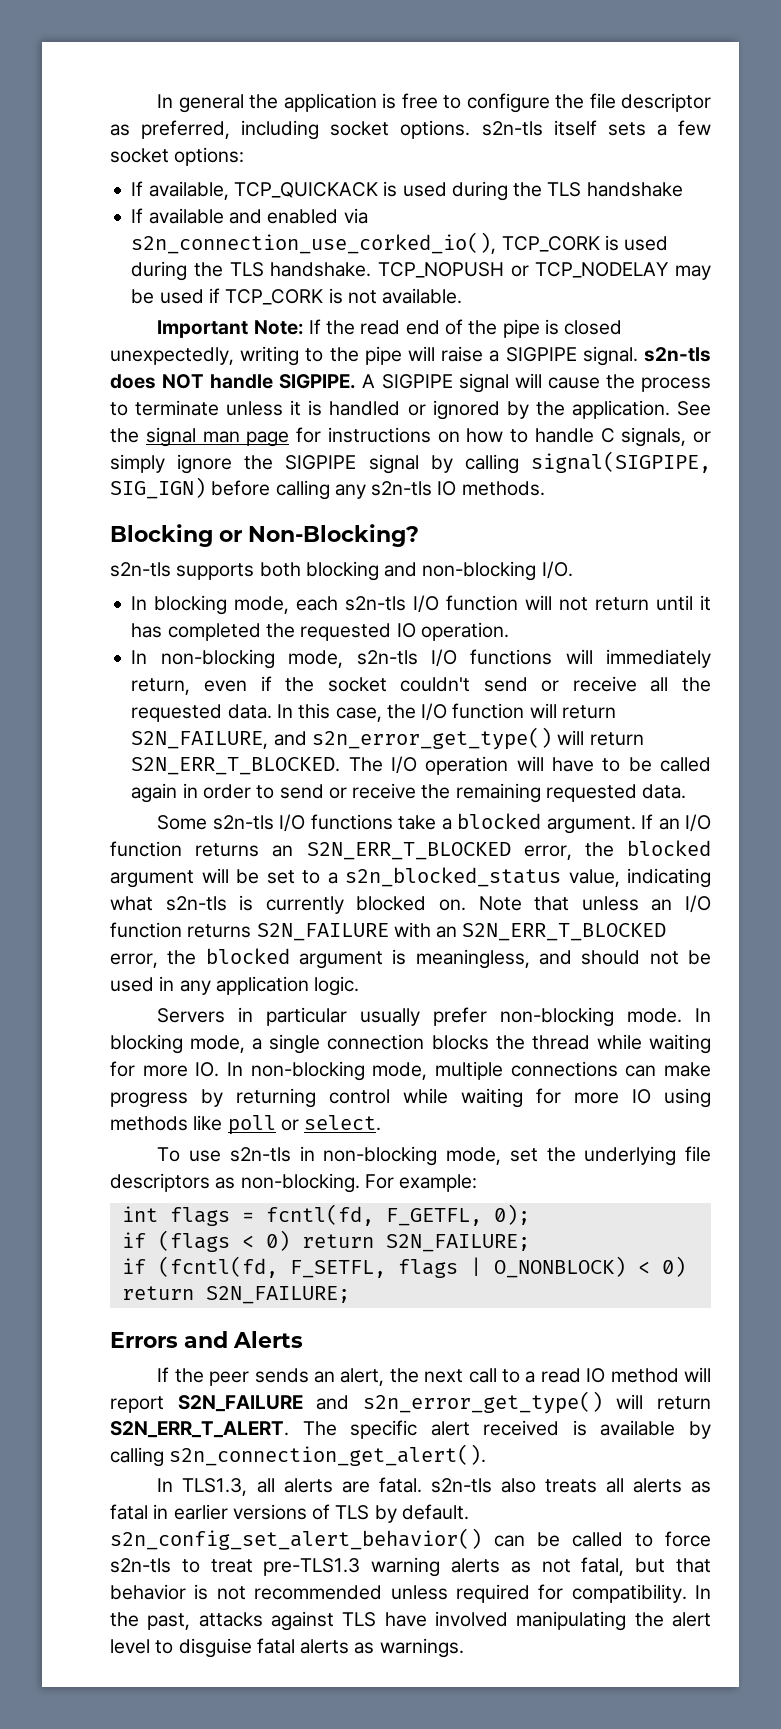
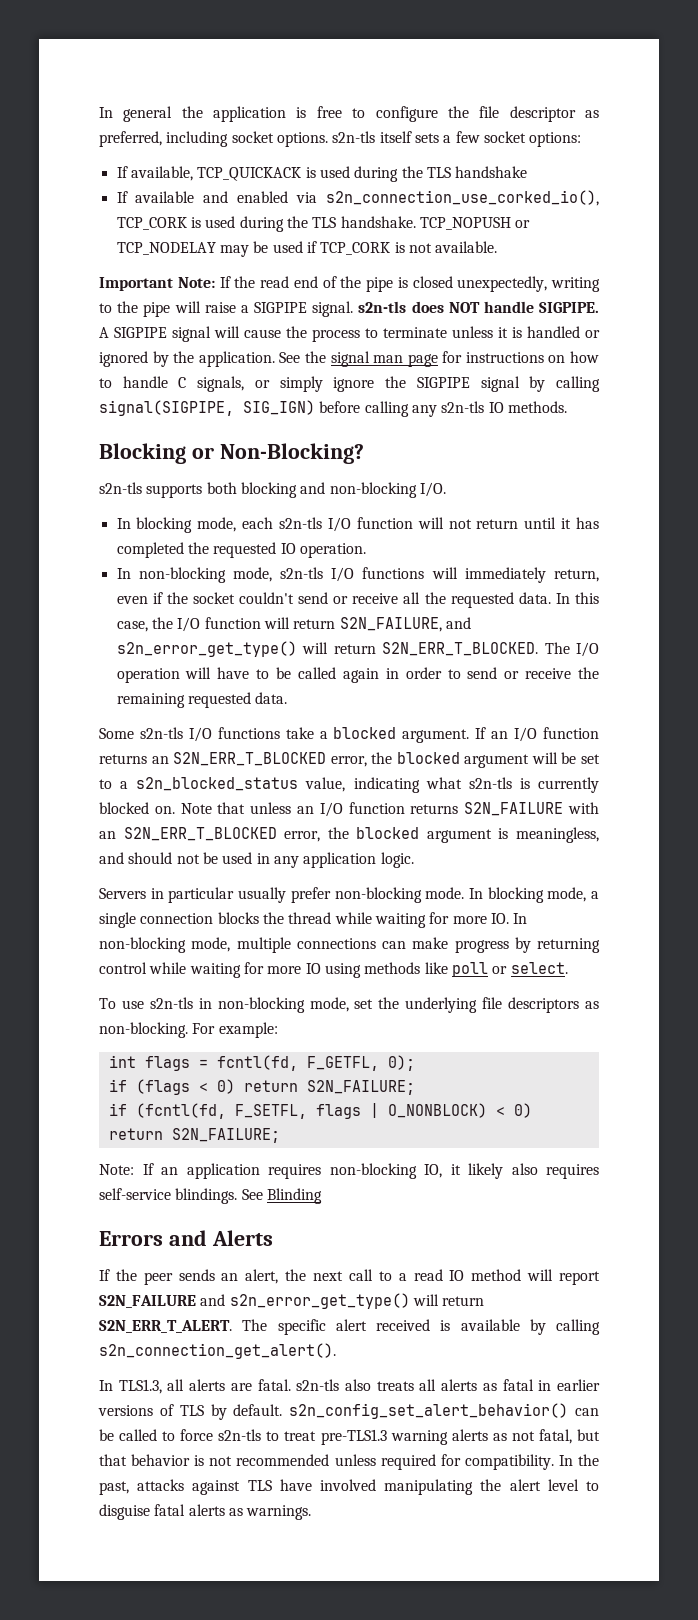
+ Note: If an application requires non-blocking IO, it likely also requires self-service blindings. See Blinding

